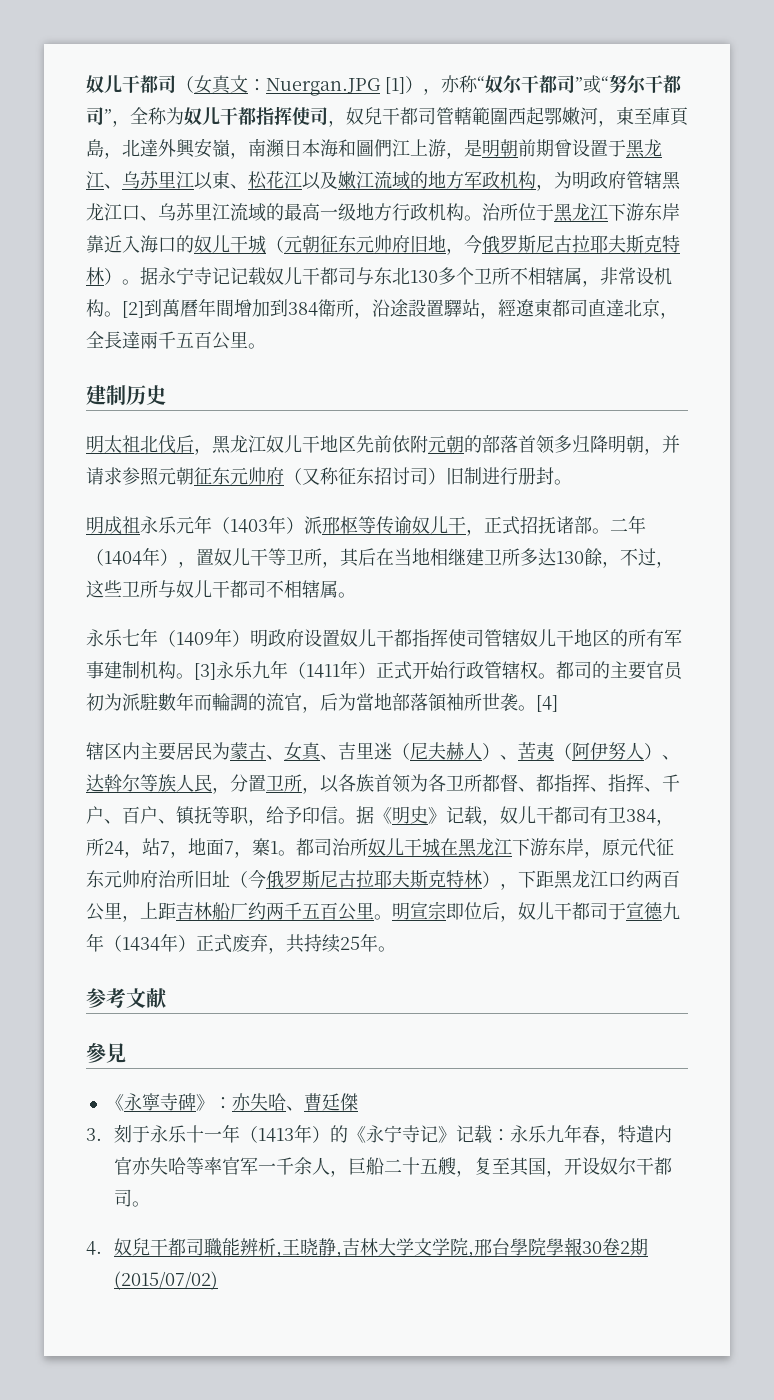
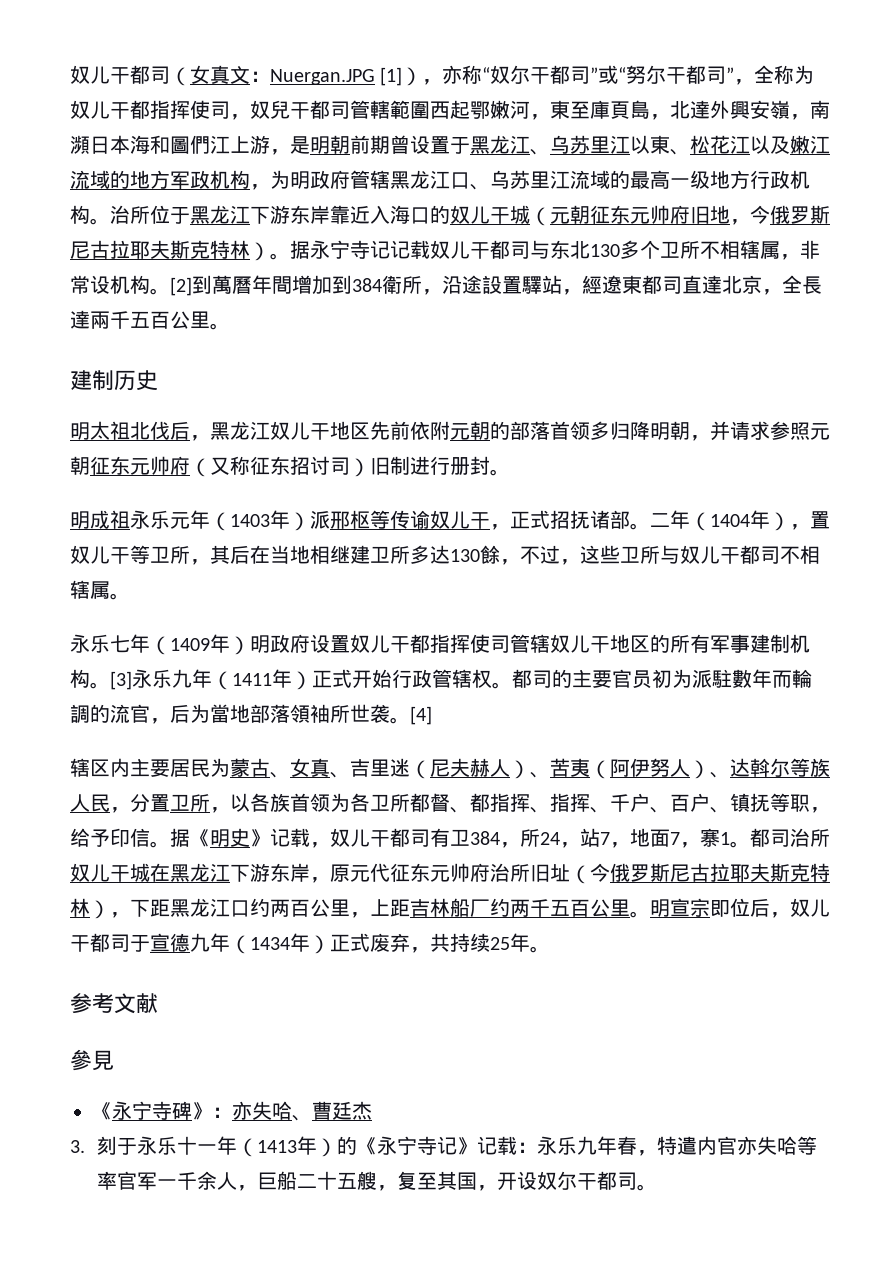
- 《永寧寺碑》：亦失哈、曹廷傑
+ 《永宁寺碑》：亦失哈、曹廷杰
- 4.奴兒干都司職能辨析,王晓静,吉林大学文学院,邢台學院學報30卷2期(2015/07/02)

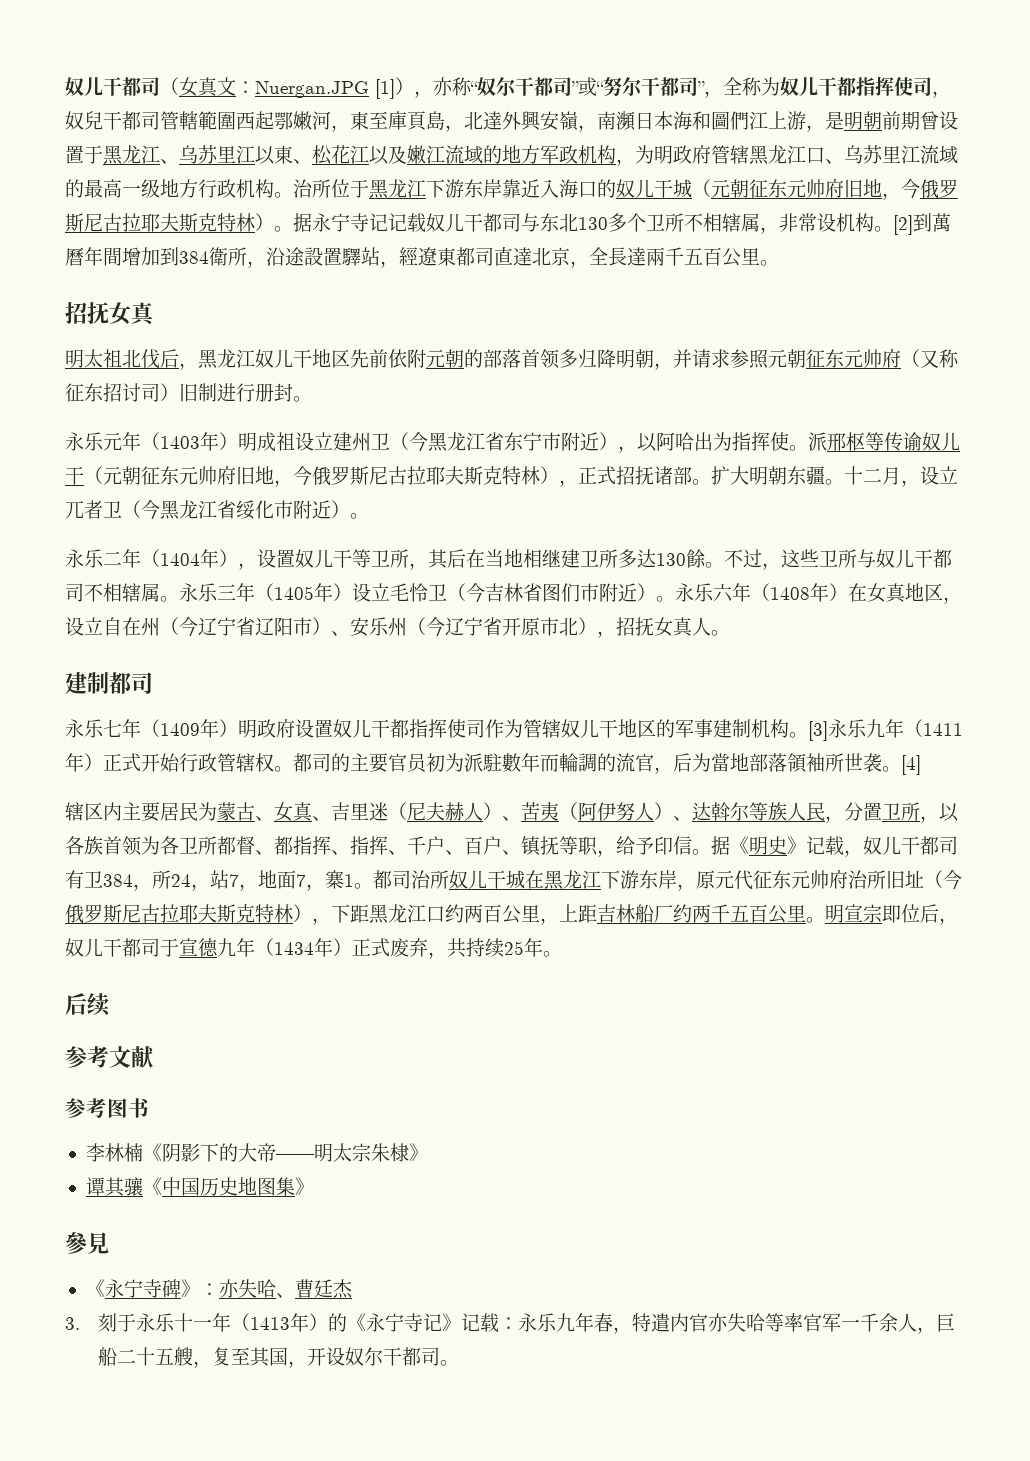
  [2]到萬曆年間增加到384衛所，沿途設置驛站，經遼東都司直達北京，全長達兩千五百公里。
- 建制历史
+ 招抚女真
- 明成祖永乐元年（1403年）派邢枢等传谕奴儿干，正式招抚诸部。二年（1404年），置奴儿干等卫所，其后在当地相继建卫所多达130餘，不过，这些卫所与奴儿干都司不相辖属。
+ 永乐元年（1403年）明成祖设立建州卫（今黑龙江省东宁市附近），以阿哈出为指挥使。派邢枢等传谕奴儿干（元朝征东元帅府旧地，今俄罗斯尼古拉耶夫斯克特林），正式招抚诸部。扩大明朝东疆。十二月，设立兀者卫（今黑龙江省绥化市附近）。
+ 永乐二年（1404年），设置奴儿干等卫所，其后在当地相继建卫所多达130餘。不过，这些卫所与奴儿干都司不相辖属。永乐三年（1405年）设立毛怜卫（今吉林省图们市附近）。永乐六年（1408年）在女真地区，设立自在州（今辽宁省辽阳市）、安乐州（今辽宁省开原市北），招抚女真人。
+ 建制都司
- 永乐七年（1409年）明政府设置奴儿干都指挥使司管辖奴儿干地区的所有军事建制机构。
+ 永乐七年（1409年）明政府设置奴儿干都指挥使司作为管辖奴儿干地区的军事建制机构。
+ 后续
+ 参考图书
+ 李林楠《阴影下的大帝——明太宗朱棣》
+ 谭其骧《中国历史地图集》

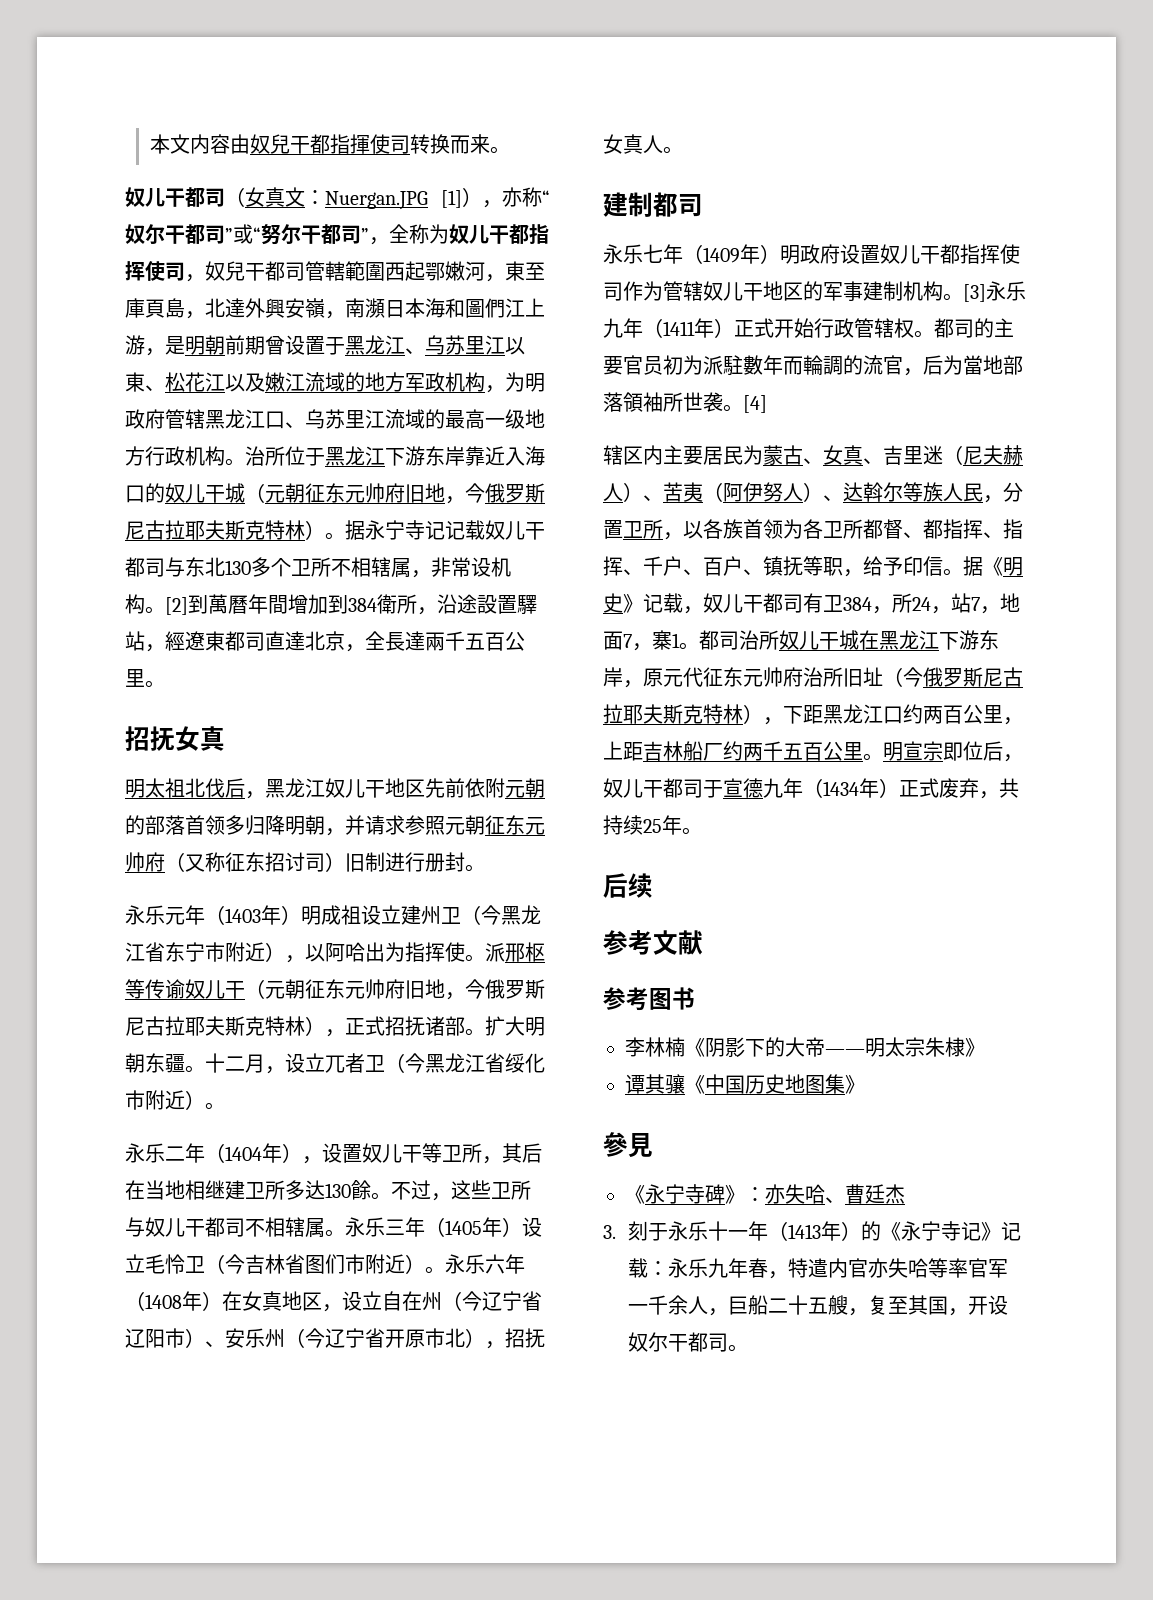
+ 本文内容由奴兒干都指揮使司转换而来。

